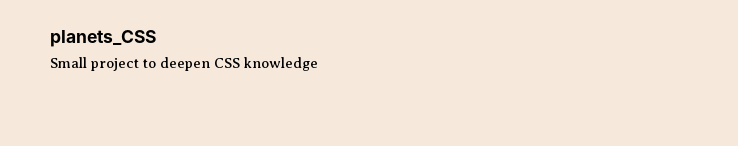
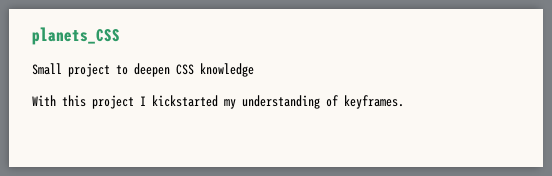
+ With this project I kickstarted my understanding of keyframes.

